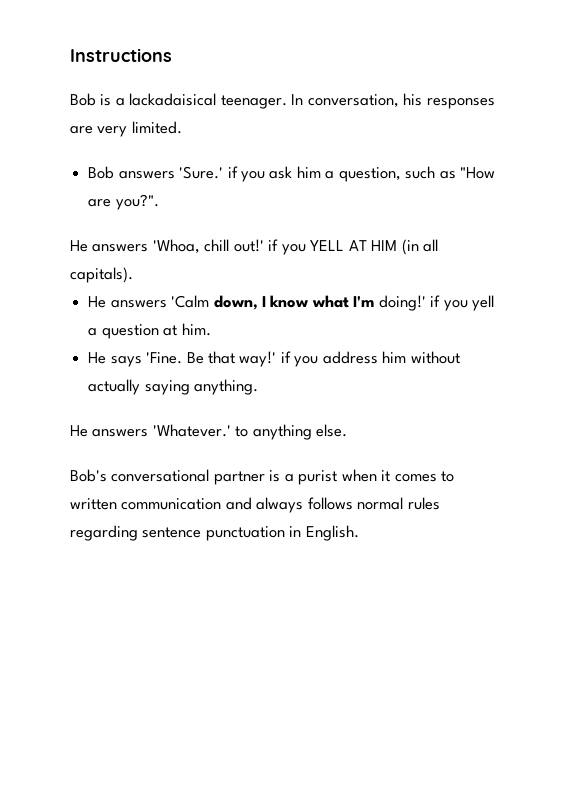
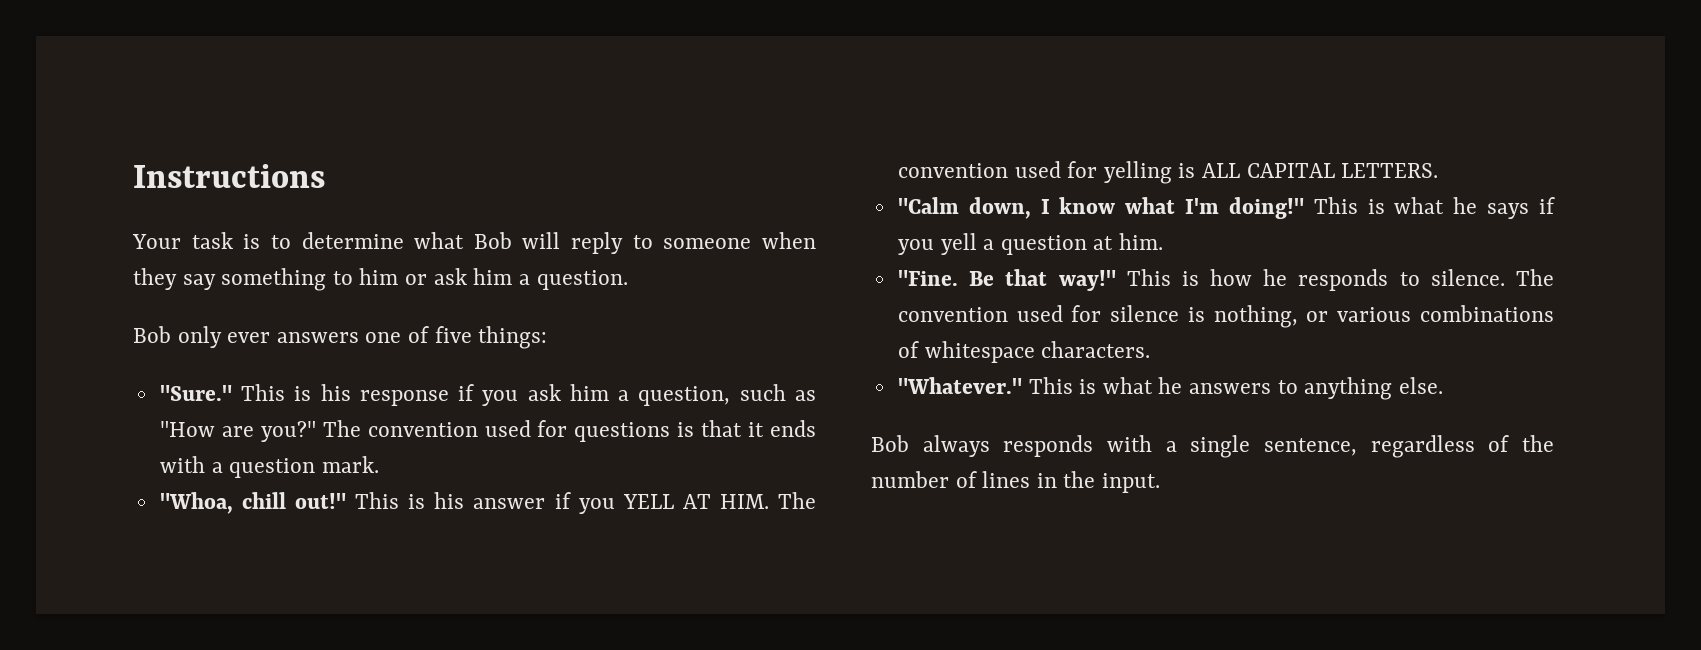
- Bob is a lackadaisical teenager. In conversation, his responses are very limited.
- Bob answers 'Sure.' if you ask him a question, such as "How are you?".
- He answers 'Whoa, chill out!' if you YELL AT HIM (in all capitals).
- He answers 'Calm down, I know what I'm doing!' if you yell a question at him.
+ Your task is to determine what Bob will reply to someone when they say something to him or ask him a question.
+ Bob only ever answers one of five things:
+ "Sure." This is his response if you ask him a question, such as "How are you?" The convention used for questions is that it ends with a question mark.
+ "Whoa, chill out!" This is his answer if you YELL AT HIM. The convention used for yelling is ALL CAPITAL LETTERS.
+ "Calm down, I know what I'm doing!" This is what he says if you yell a question at him.
- He says 'Fine. Be that way!' if you address him without actually saying anything.
- He answers 'Whatever.' to anything else.
- Bob's conversational partner is a purist when it comes to written communication and always follows normal rules regarding sentence punctuation in English.
+ "Fine. Be that way!" This is how he responds to silence. The convention used for silence is nothing, or various combinations of whitespace characters.
+ "Whatever." This is what he answers to anything else.
+ Bob always responds with a single sentence, regardless of the number of lines in the input.

